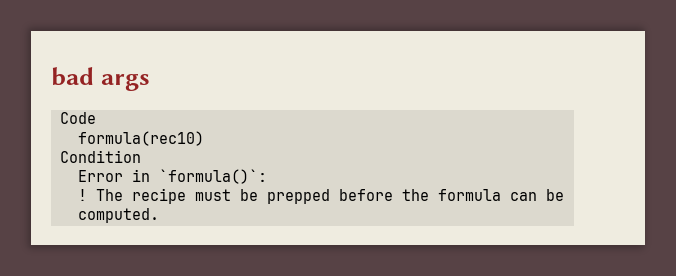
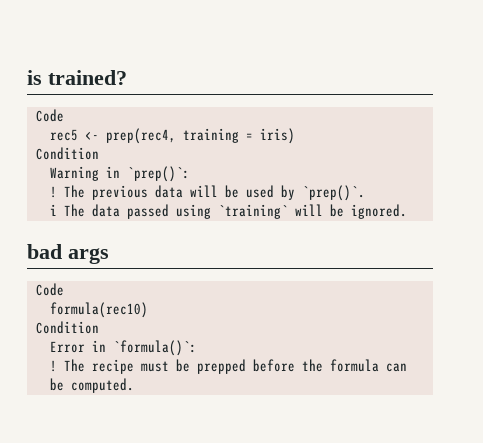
+ is trained?
+ Code
+ rec5 <- prep(rec4, training = iris)
+ Condition
+ Warning in `prep()`:
+ ! The previous data will be used by `prep()`.
+ i The data passed using `training` will be ignored.

